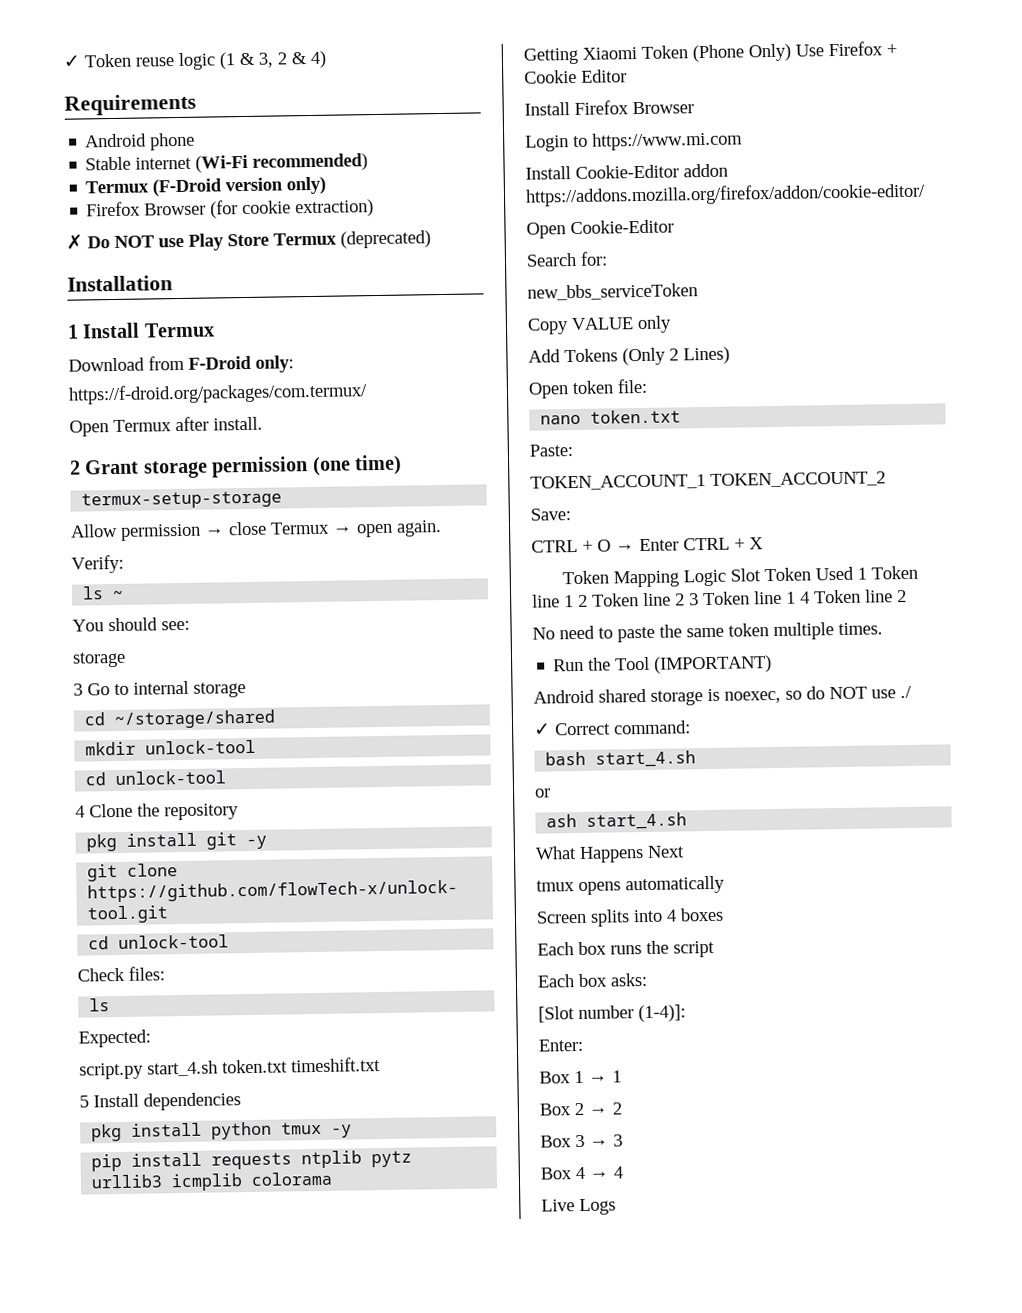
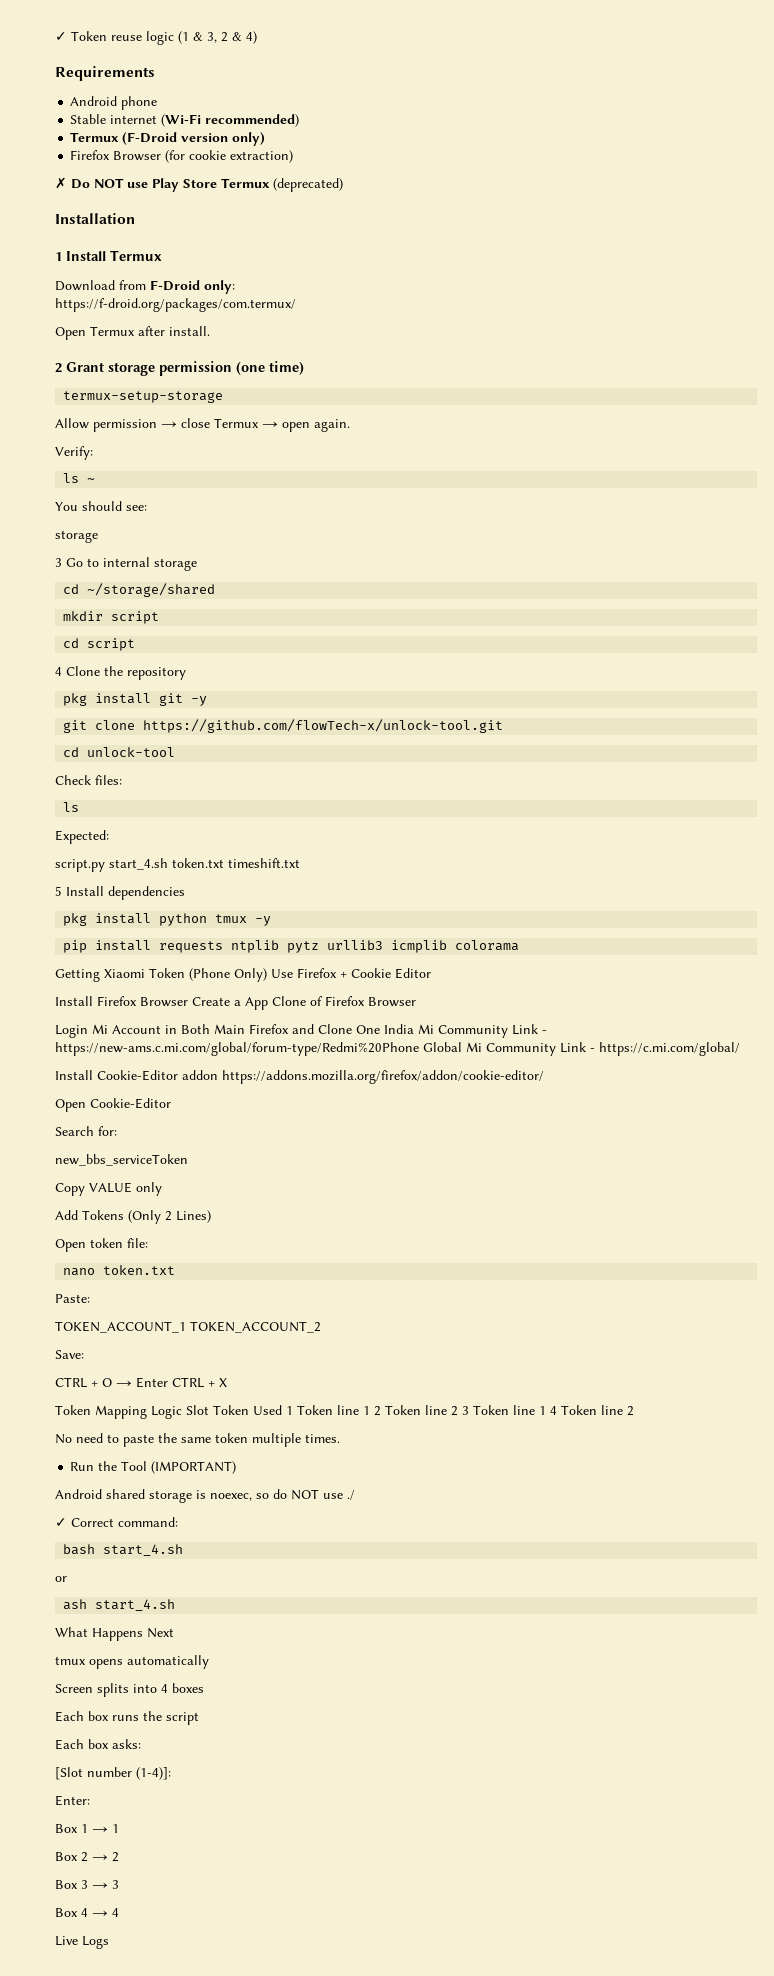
- mkdir unlock-tool
- cd unlock-tool
+ mkdir script
+ cd script
- Install Firefox Browser
- Login to https://www.mi.com
+ Install Firefox Browser Create a App Clone of Firefox Browser
+ Login Mi Account in Both Main Firefox and Clone One India Mi Community Link - https://new-ams.c.mi.com/global/forum-type/Redmi%20Phone Global Mi Community Link - https://c.mi.com/global/

